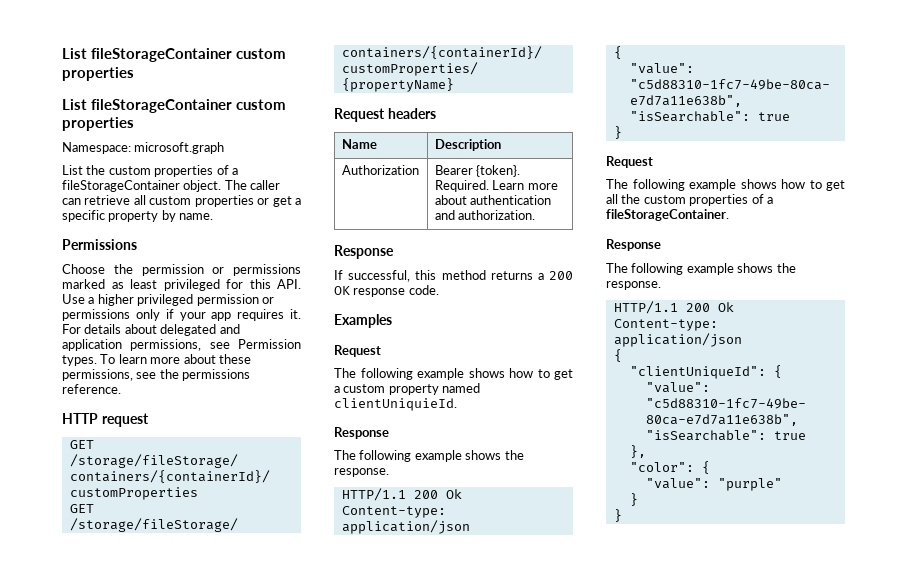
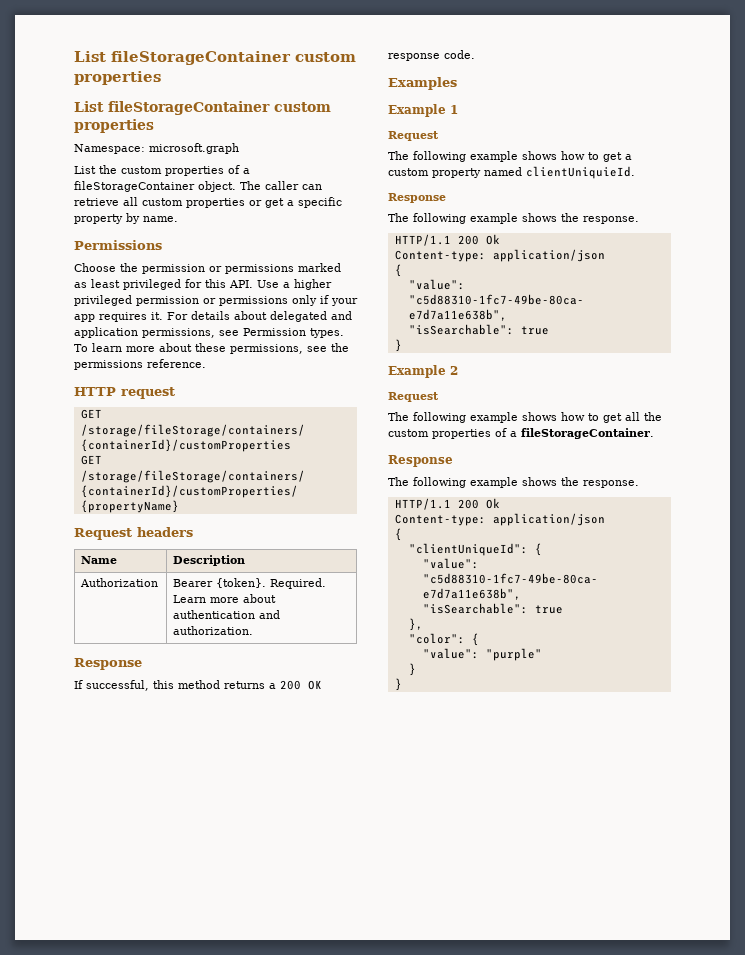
+ Example 1
+ Example 2

